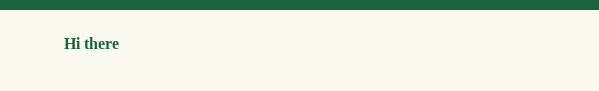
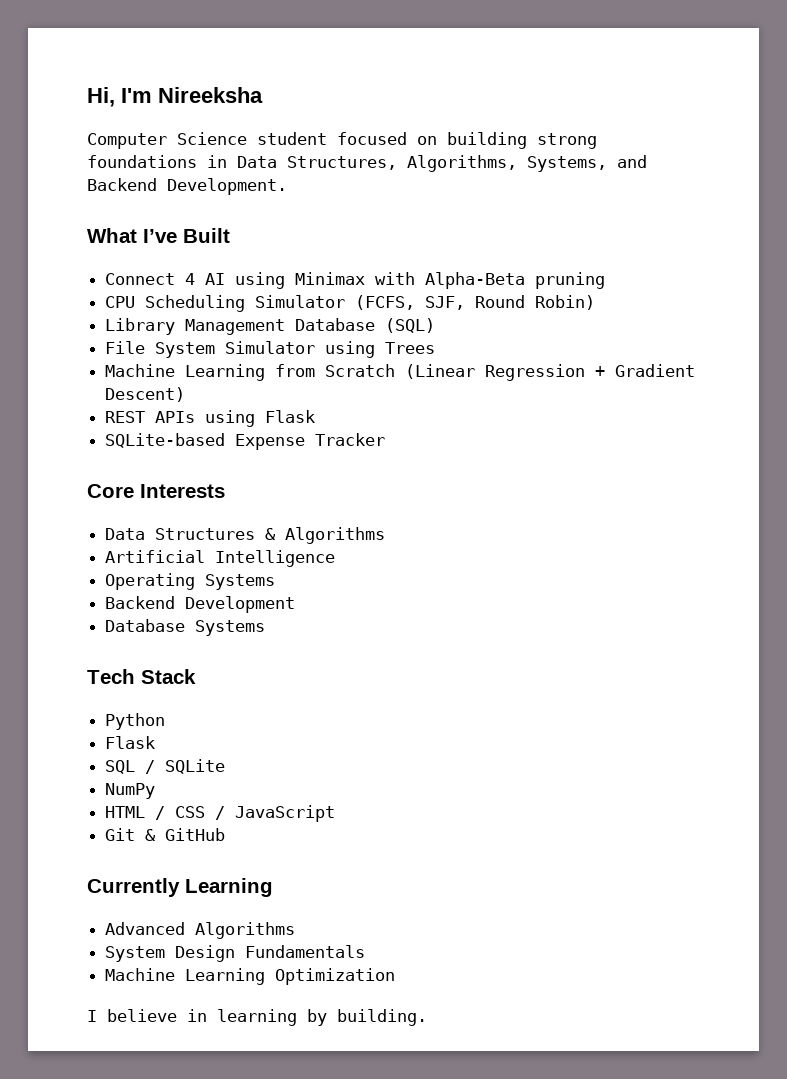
- Hi there
+ Hi, I'm Nireeksha
+ Computer Science student focused on building strong foundations in Data Structures, Algorithms, Systems, and Backend Development.
+ What I’ve Built
+ Connect 4 AI using Minimax with Alpha-Beta pruning
+ CPU Scheduling Simulator (FCFS, SJF, Round Robin)
+ Library Management Database (SQL)
+ File System Simulator using Trees
+ Machine Learning from Scratch (Linear Regression + Gradient Descent)
+ REST APIs using Flask
+ SQLite-based Expense Tracker
+ Core Interests
+ Data Structures & Algorithms
+ Artificial Intelligence
+ Operating Systems
+ Backend Development
+ Database Systems
+ Tech Stack
+ Python
+ Flask
+ SQL / SQLite
+ NumPy
+ HTML / CSS / JavaScript
+ Git & GitHub
+ Currently Learning
+ Advanced Algorithms
+ System Design Fundamentals
+ Machine Learning Optimization
+ I believe in learning by building.

